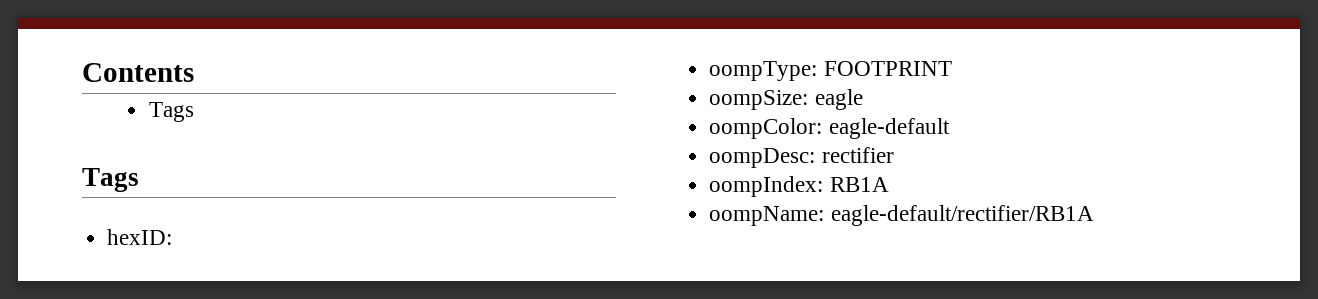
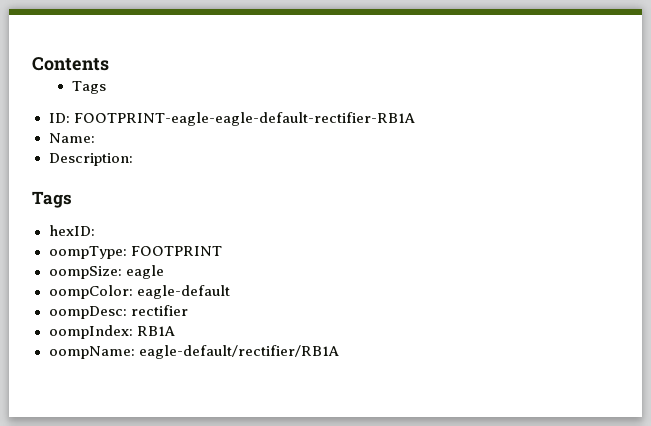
+ ID: FOOTPRINT-eagle-eagle-default-rectifier-RB1A
+ Name:
+ Description:

